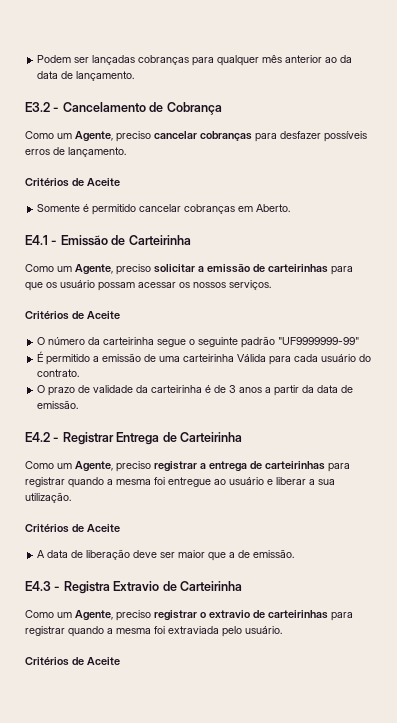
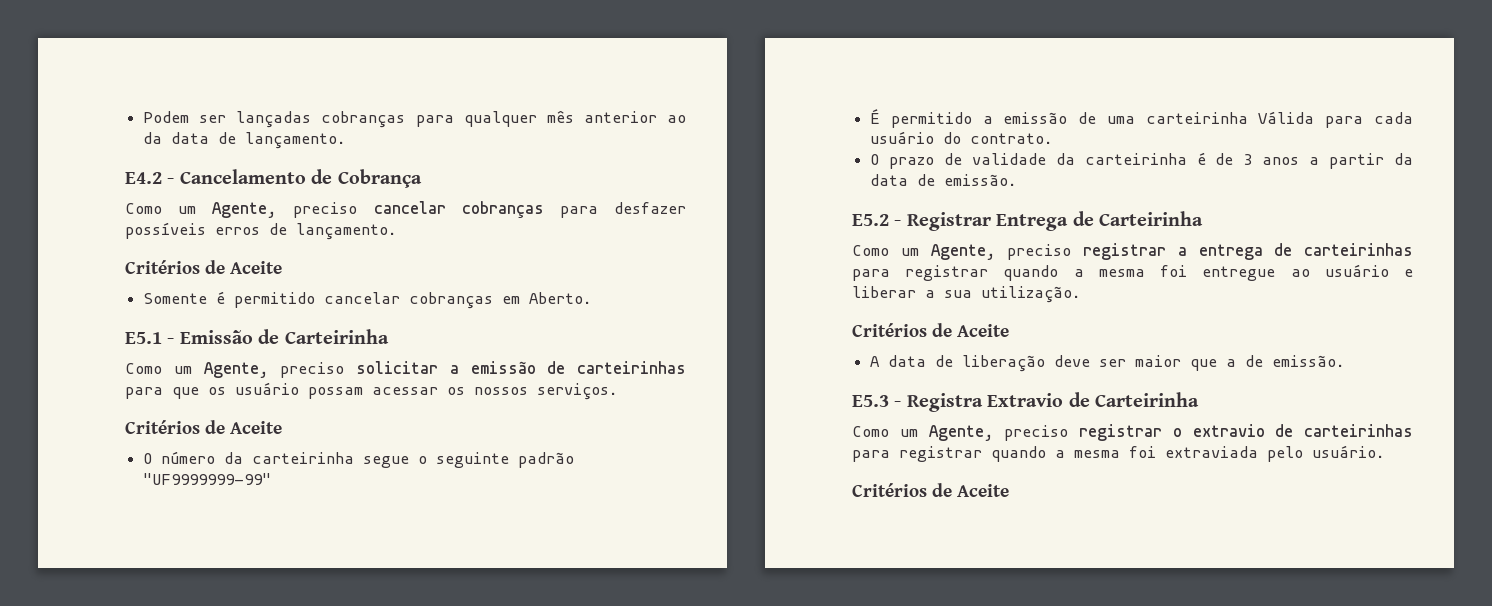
- E3.2 - Cancelamento de Cobrança
+ E4.2 - Cancelamento de Cobrança
- E4.1 - Emissão de Carteirinha
+ E5.1 - Emissão de Carteirinha
- E4.2 - Registrar Entrega de Carteirinha
+ E5.2 - Registrar Entrega de Carteirinha
- E4.3 - Registra Extravio de Carteirinha
+ E5.3 - Registra Extravio de Carteirinha

